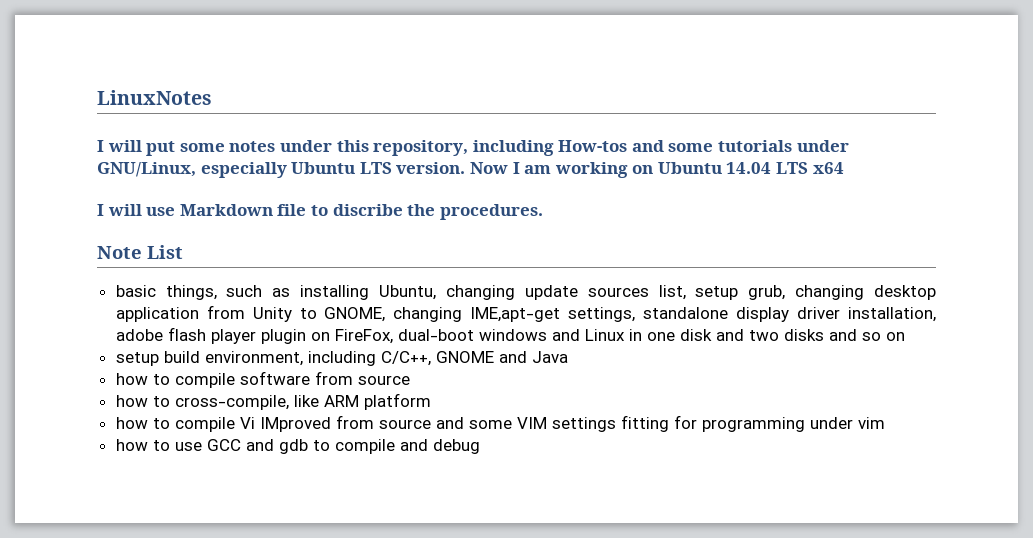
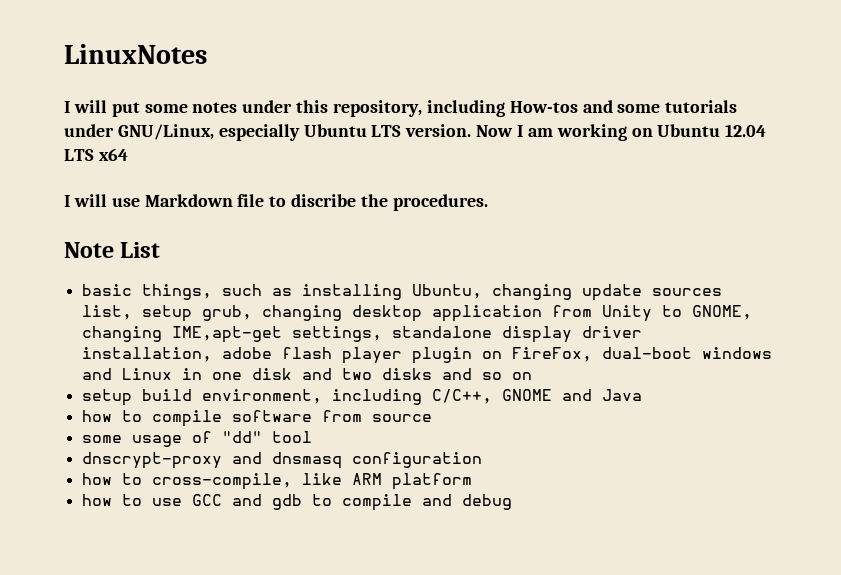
- Now I am working on Ubuntu 14.04 LTS x64
+ Now I am working on Ubuntu 12.04 LTS x64
+ some usage of "dd" tool
+ dnscrypt-proxy and dnsmasq configuration
- how to compile Vi IMproved from source and some VIM settings fitting for programming under vim

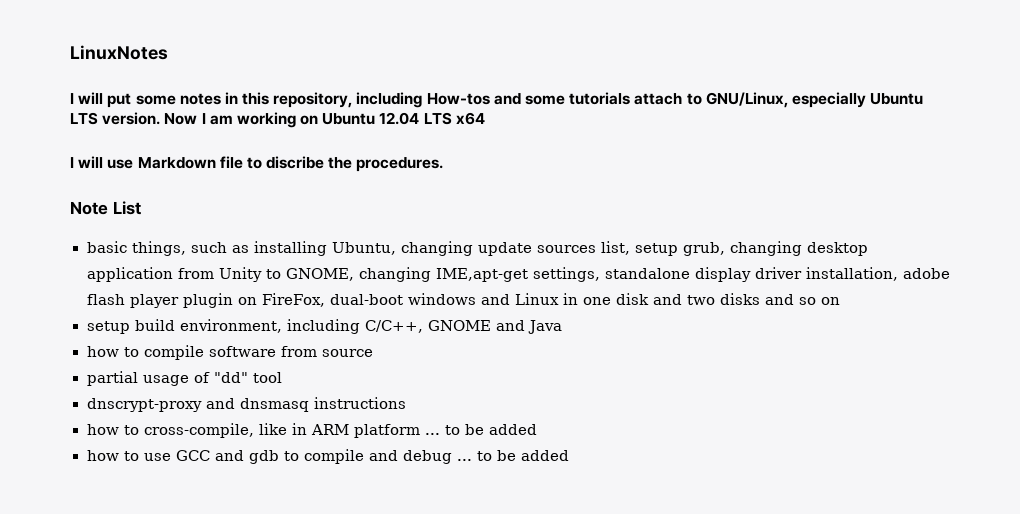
- I will put some notes under this repository, including How-tos and some tutorials under GNU/Linux, especially Ubuntu LTS version.
+ I will put some notes in this repository, including How-tos and some tutorials attach to GNU/Linux, especially Ubuntu LTS version.
- some usage of "dd" tool
+ partial usage of "dd" tool
- dnscrypt-proxy and dnsmasq configuration
+ dnscrypt-proxy and dnsmasq instructions
- how to cross-compile, like ARM platform
+ how to cross-compile, like in ARM platform ... to be added
- how to use GCC and gdb to compile and debug
+ how to use GCC and gdb to compile and debug ... to be added

